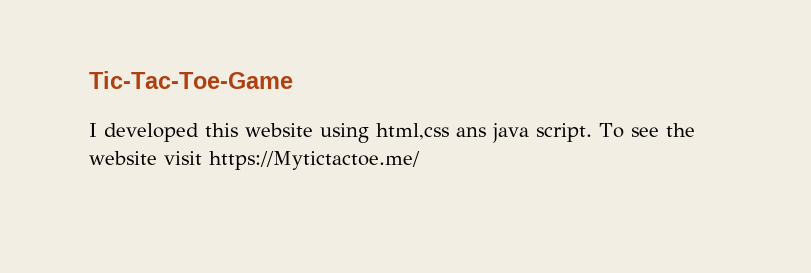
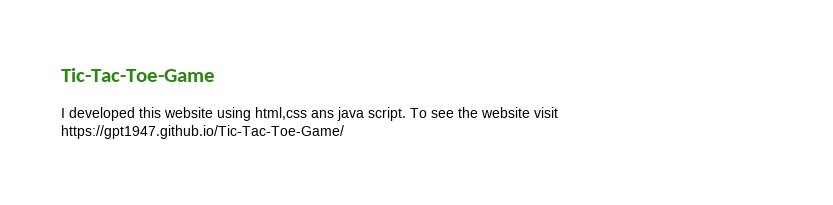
- To see the website visit https://Mytictactoe.me/
+ To see the website visit https://gpt1947.github.io/Tic-Tac-Toe-Game/

